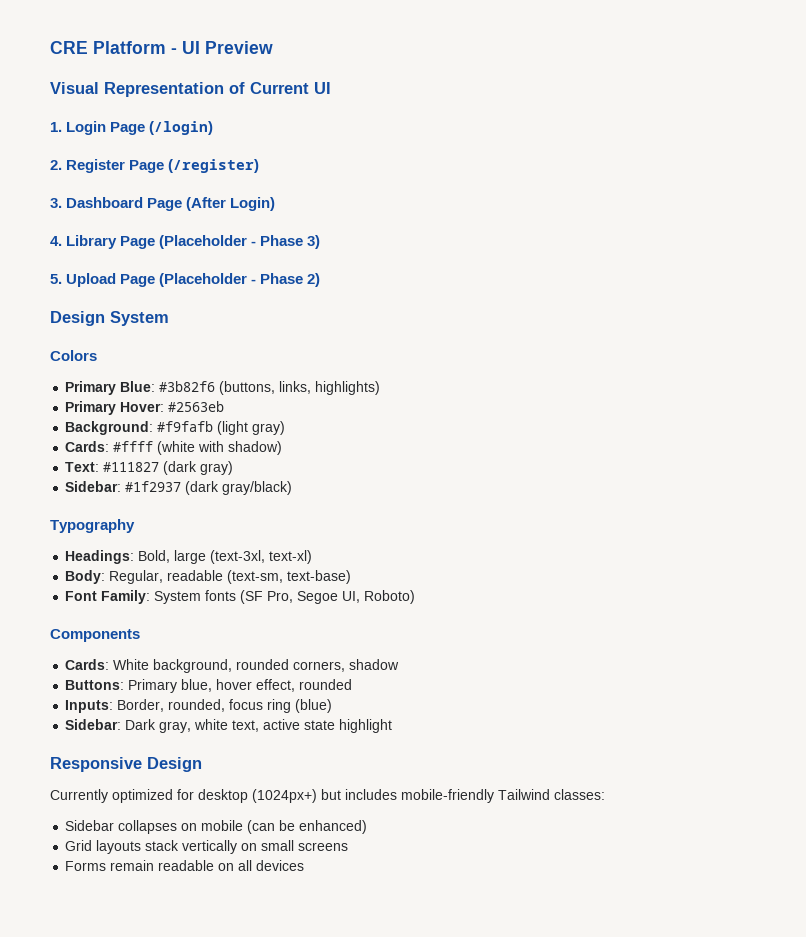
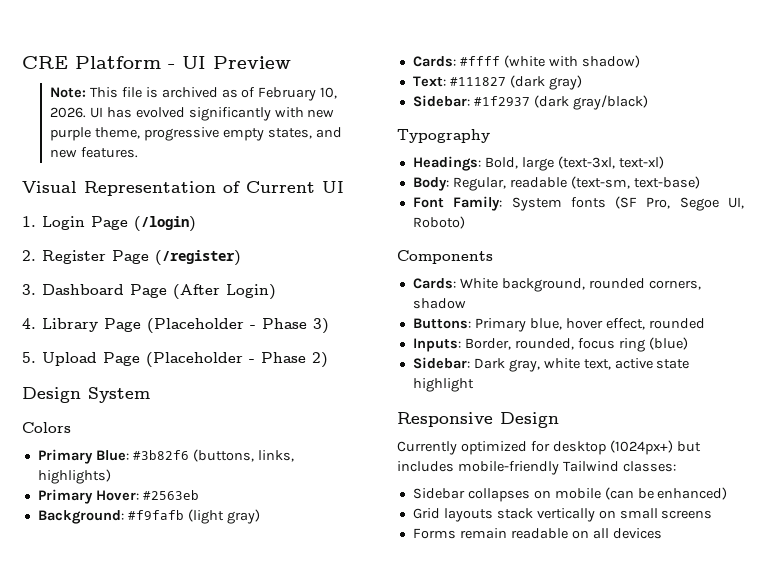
+ Note: This file is archived as of February 10, 2026. UI has evolved significantly with new purple theme, progressive empty states, and new features.

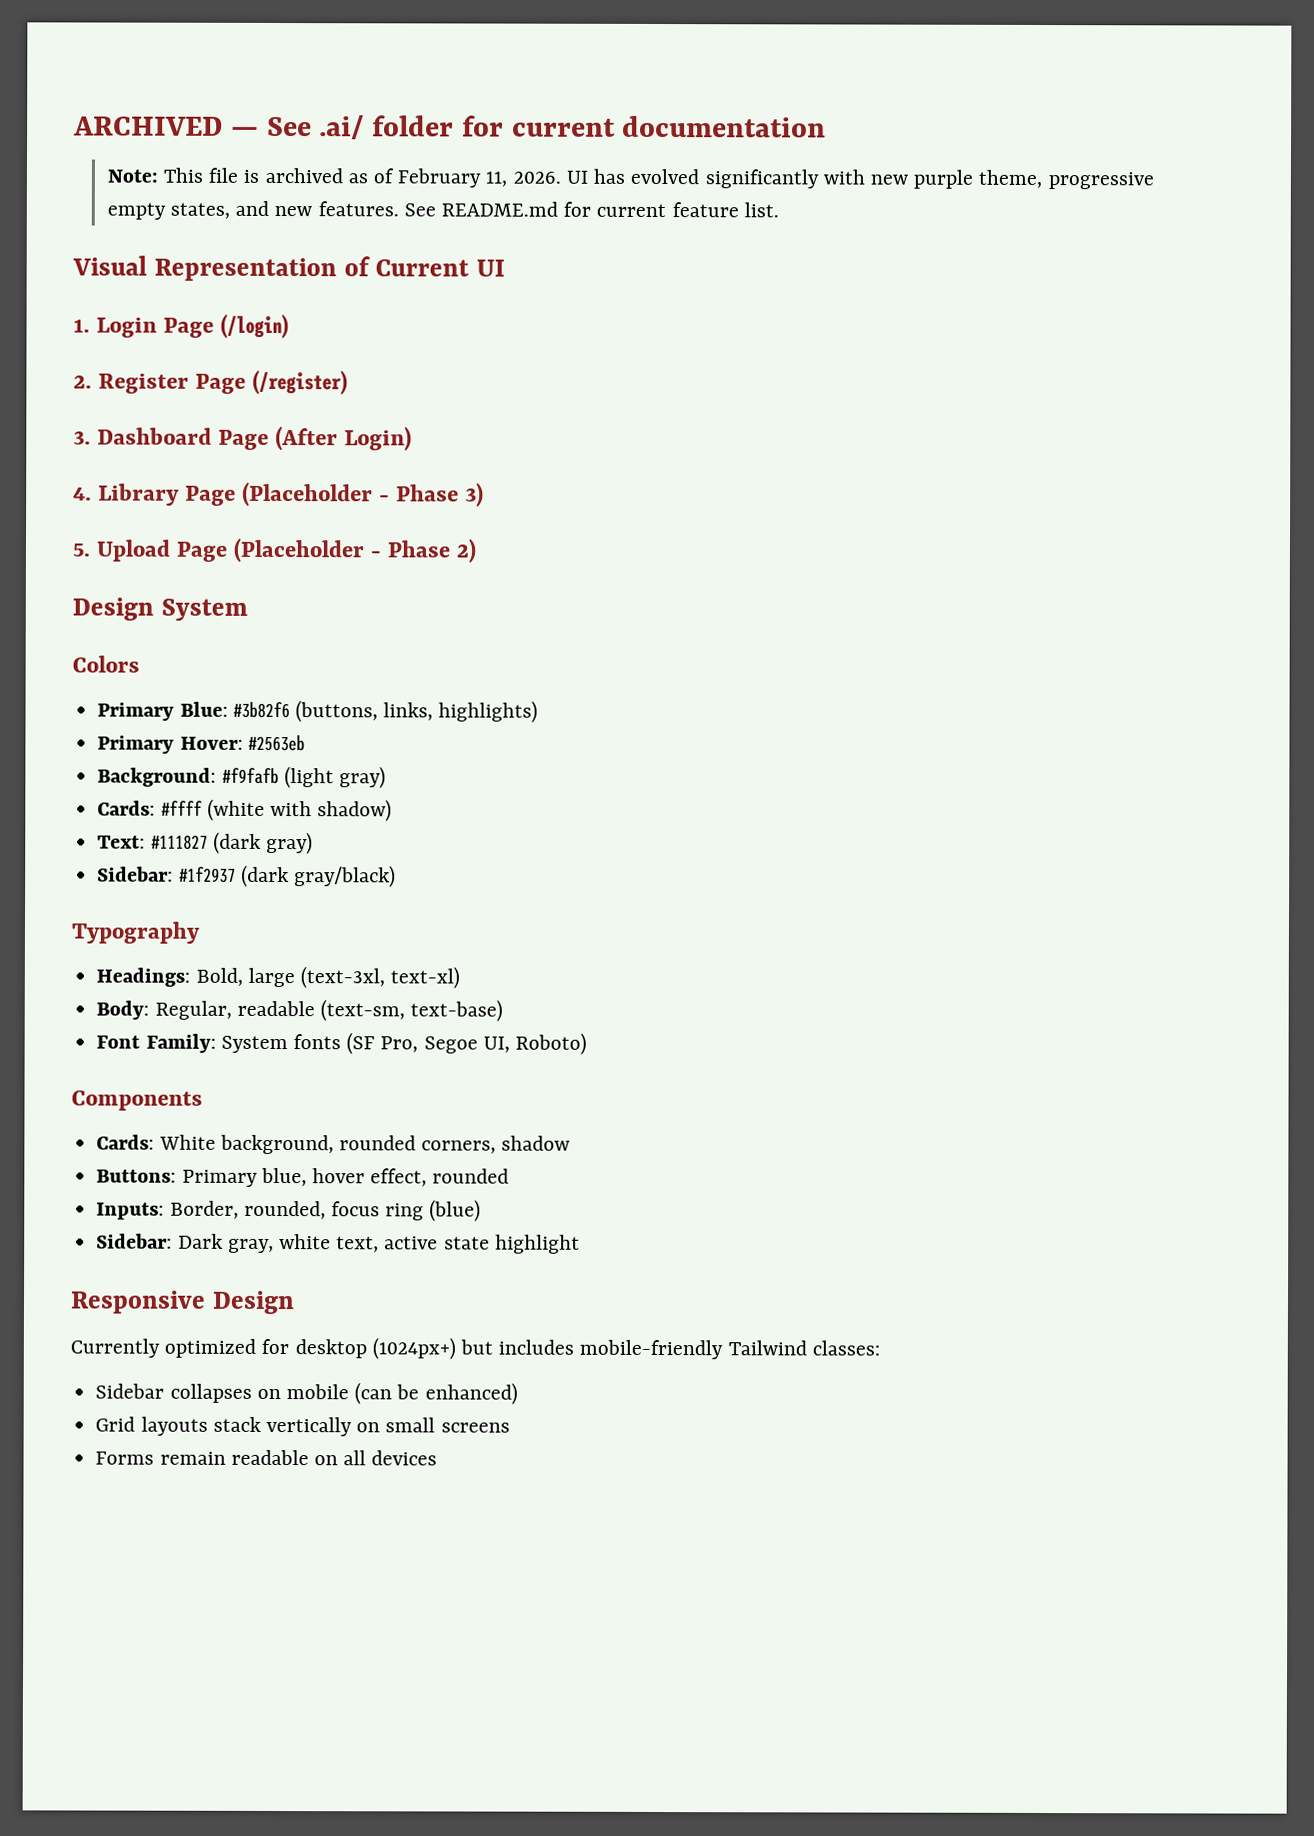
- CRE Platform - UI Preview
+ ARCHIVED — See .ai/ folder for current documentation
- Note: This file is archived as of February 10, 2026.
+ Note: This file is archived as of February 11, 2026.
+ See README.md for current feature list.

